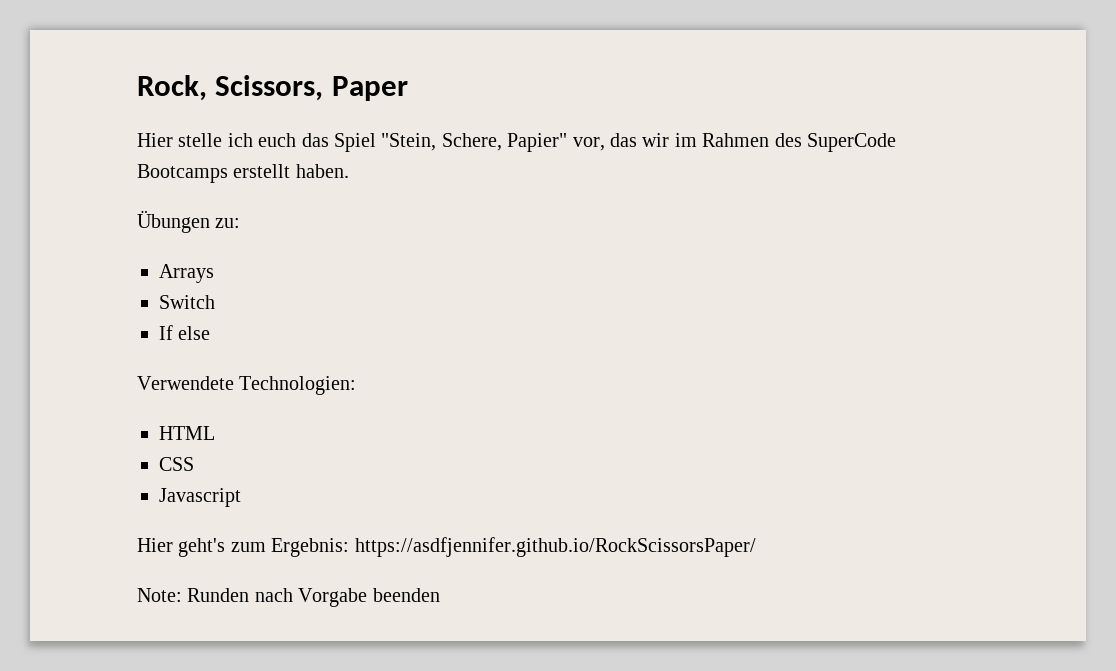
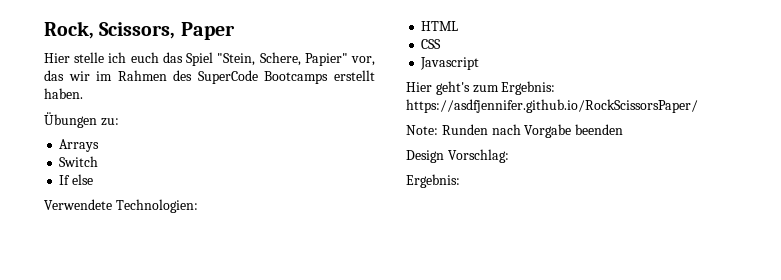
+ Design Vorschlag:
+ Ergebnis:

